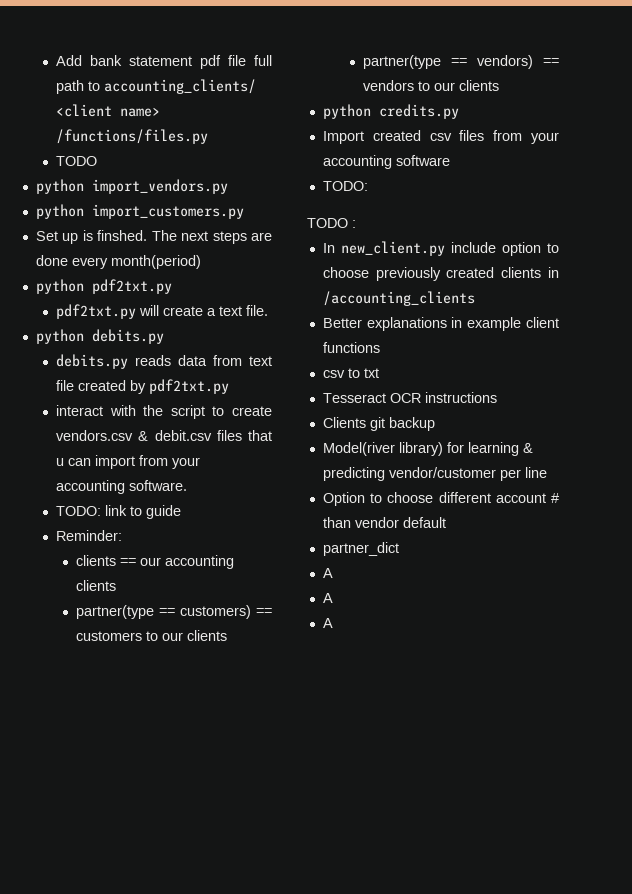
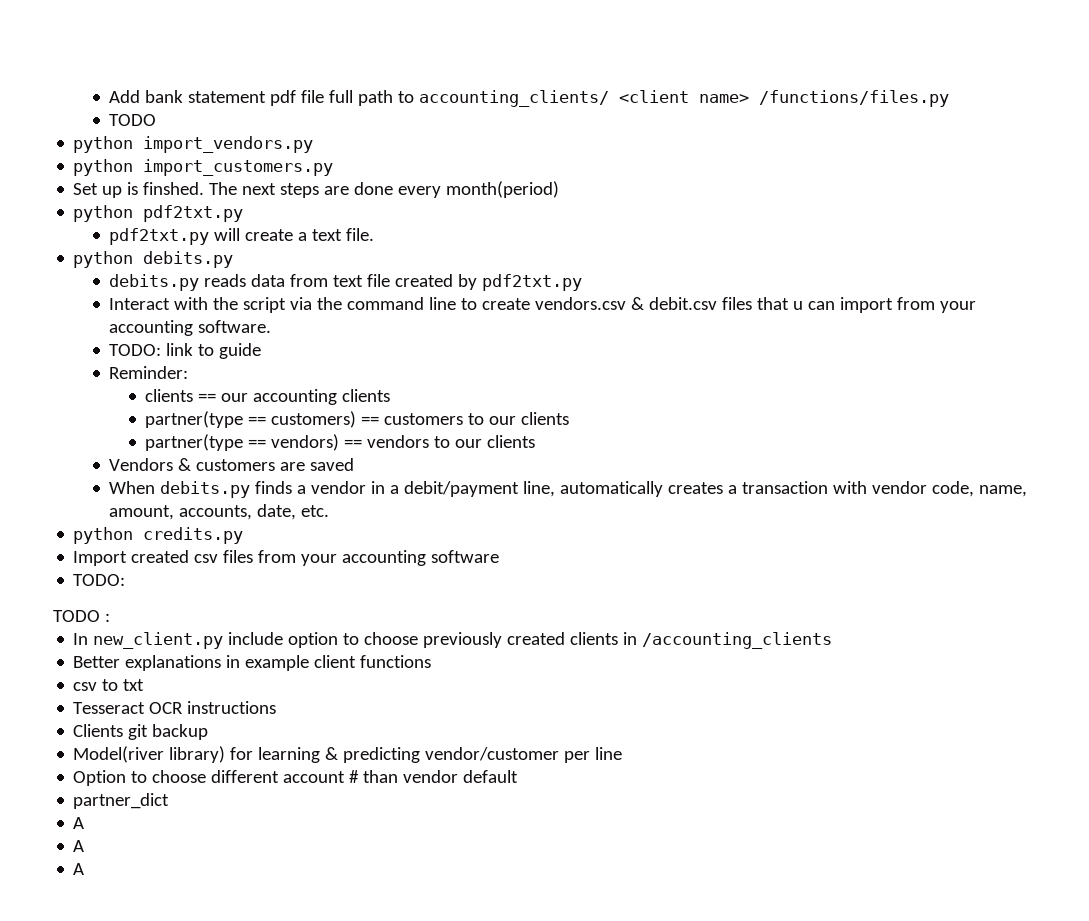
- interact with the script to create vendors.csv & debit.csv files that u can import from your accounting software.
+ Interact with the script via the command line to create vendors.csv & debit.csv files that u can import from your accounting software.
+ Vendors & customers are saved
+ When debits.py finds a vendor in a debit/payment line, automatically creates a transaction with vendor code, name, amount, accounts, date, etc.

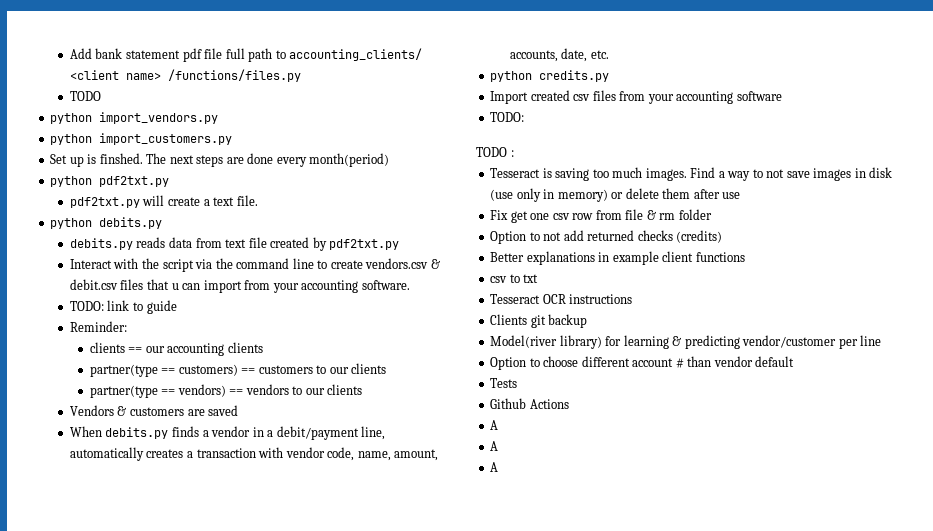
- In new_client.py include option to choose previously created clients in /accounting_clients
+ Tesseract is saving too much images. Find a way to not save images in disk (use only in memory) or delete them after use
+ Fix get one csv row from file & rm folder
+ Option to not add returned checks (credits)
- partner_dict
+ Tests
+ Github Actions

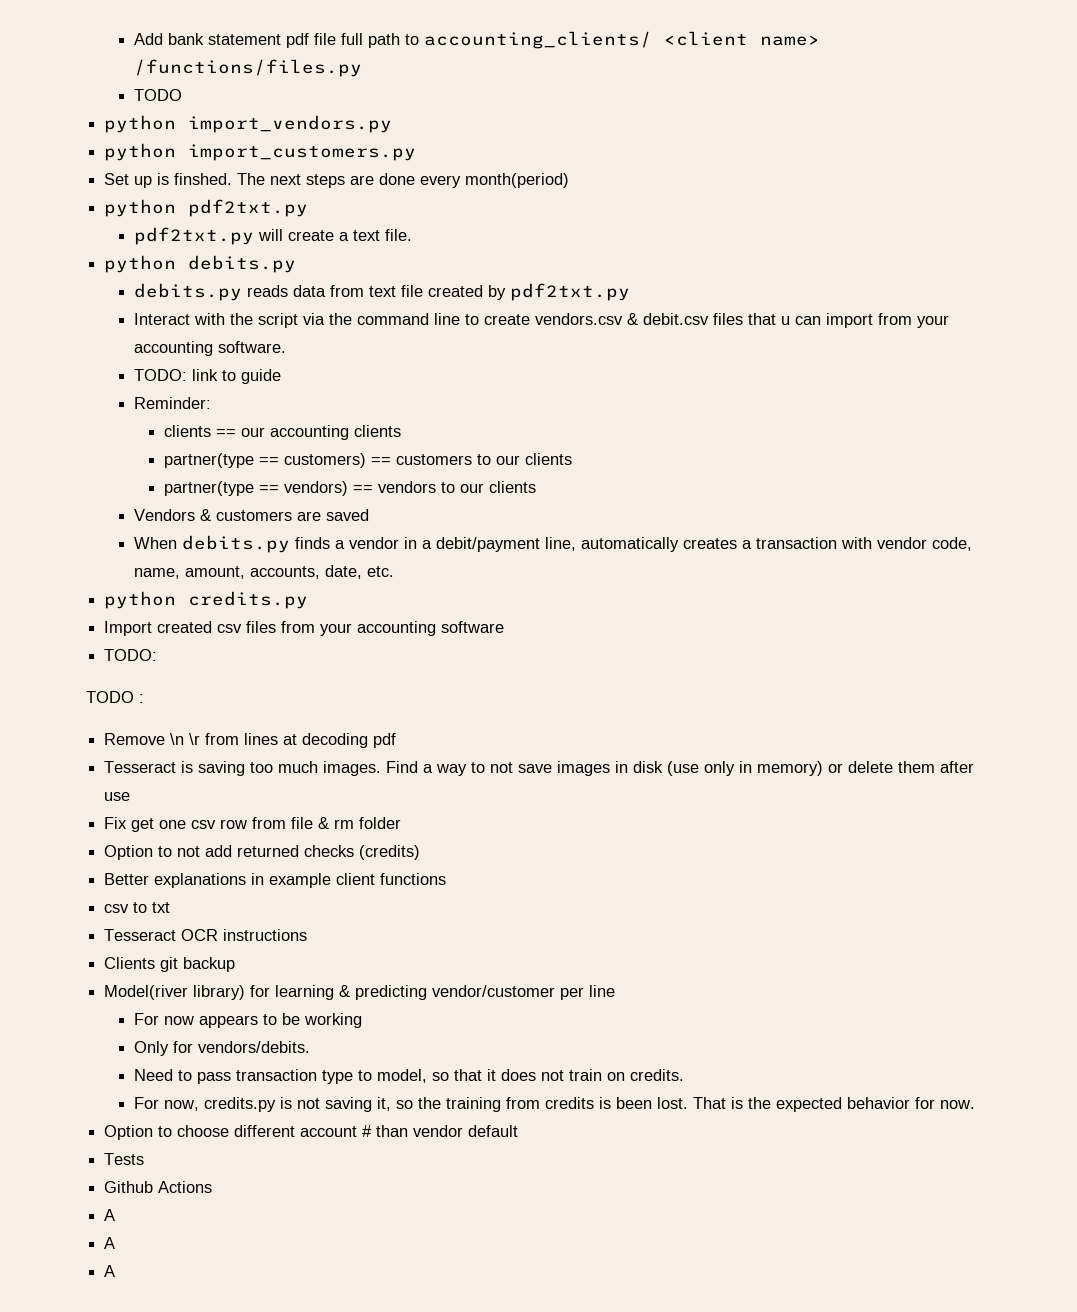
+ Remove \n \r from lines at decoding pdf
+ For now appears to be working
+ Only for vendors/debits.
+ Need to pass transaction type to model, so that it does not train on credits.
+ For now, credits.py is not saving it, so the training from credits is been lost. That is the expected behavior for now.

